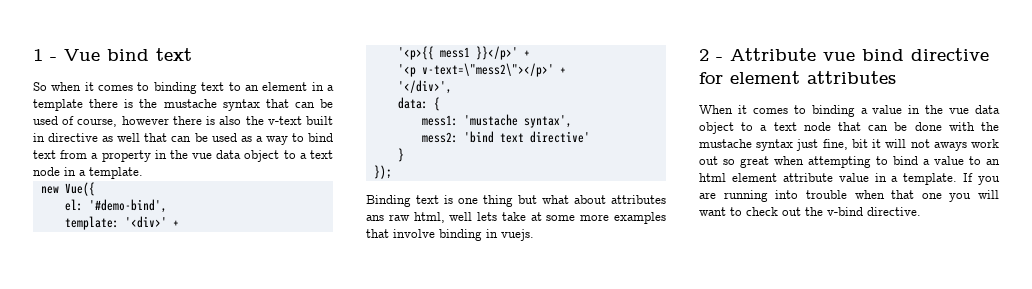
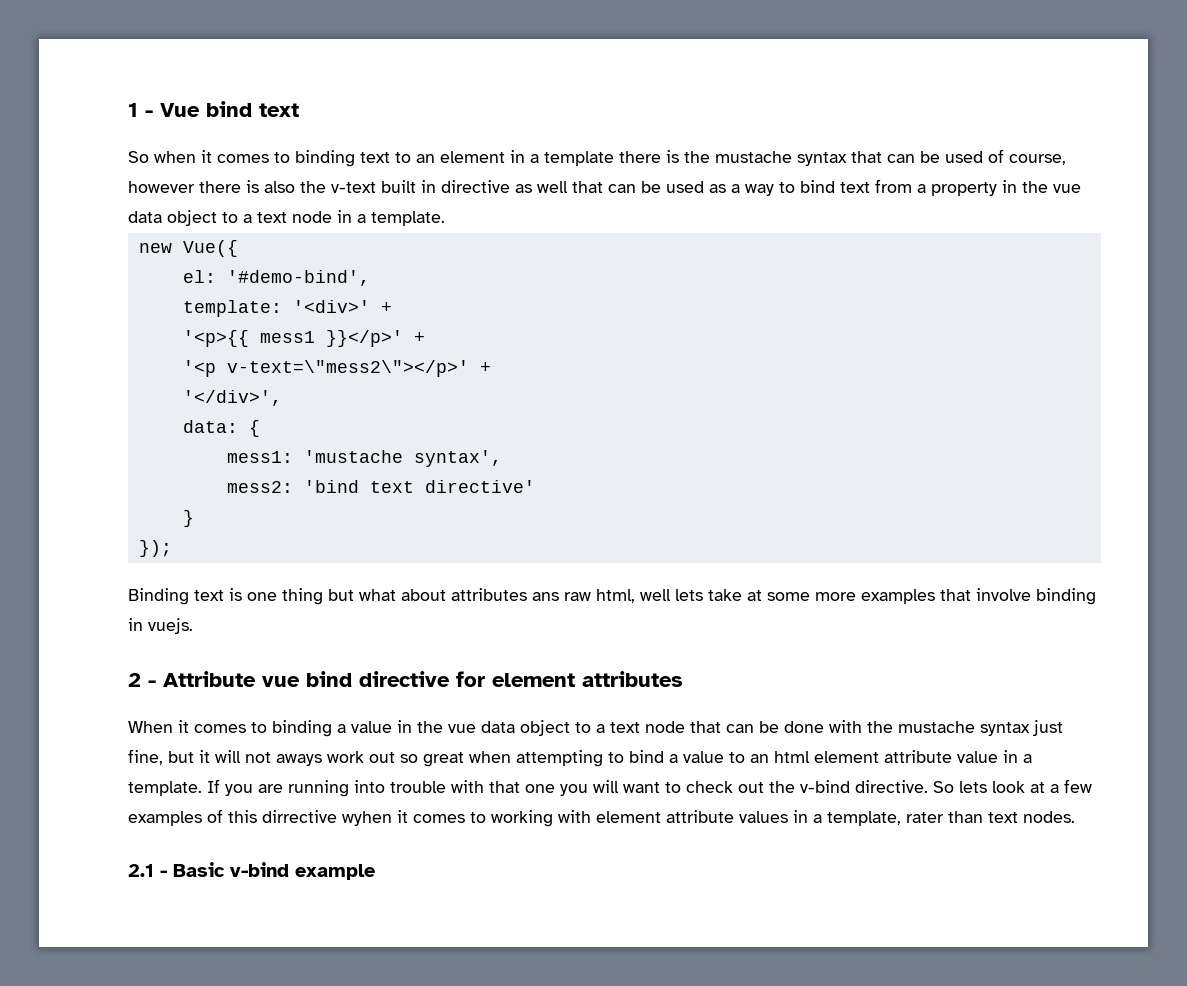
- When it comes to binding a value in the vue data object to a text node that can be done with the mustache syntax just fine, bit it will not aways work out so great when attempting to bind a value to an html element attribute value in a template.
+ When it comes to binding a value in the vue data object to a text node that can be done with the mustache syntax just fine, but it will not aways work out so great when attempting to bind a value to an html element attribute value in a template.
- If you are running into trouble when that one you will want to check out the v-bind directive.
+ If you are running into trouble with that one you will want to check out the v-bind directive.
+ So lets look at a few examples of this dirrective wyhen it comes to working with element attribute values in a template, rater than text nodes.
+ 2.1 - Basic v-bind example

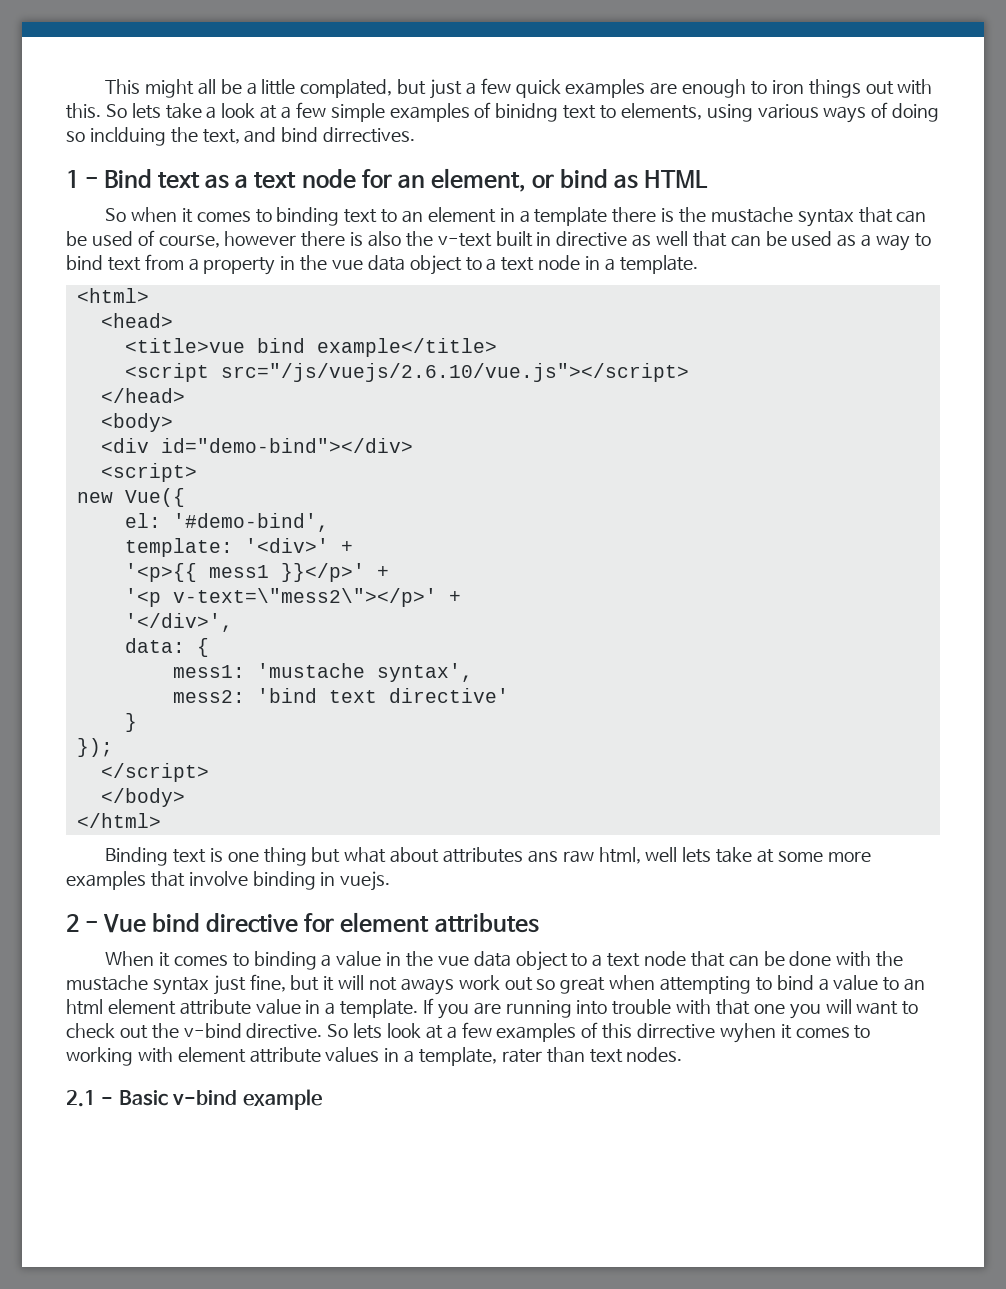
- 1 - Vue bind text
+ This might all be a little complated, but just a few quick examples are enough to iron things out with this. So lets take a look at a few simple examples of binidng text to elements, using various ways of doing so inclduing the text, and bind dirrectives.
+ 1 - Bind text as a text node for an element, or bind as HTML
+ <html>
+ <head>
+ <title>vue bind example</title>
+ <script src="/js/vuejs/2.6.10/vue.js"></script>
+ </head>
+ <body>
+ <div id="demo-bind"></div>
+ <script>
+ </script>
+ </body>
+ </html>
- 2 - Attribute vue bind directive for element attributes
+ 2 - Vue bind directive for element attributes

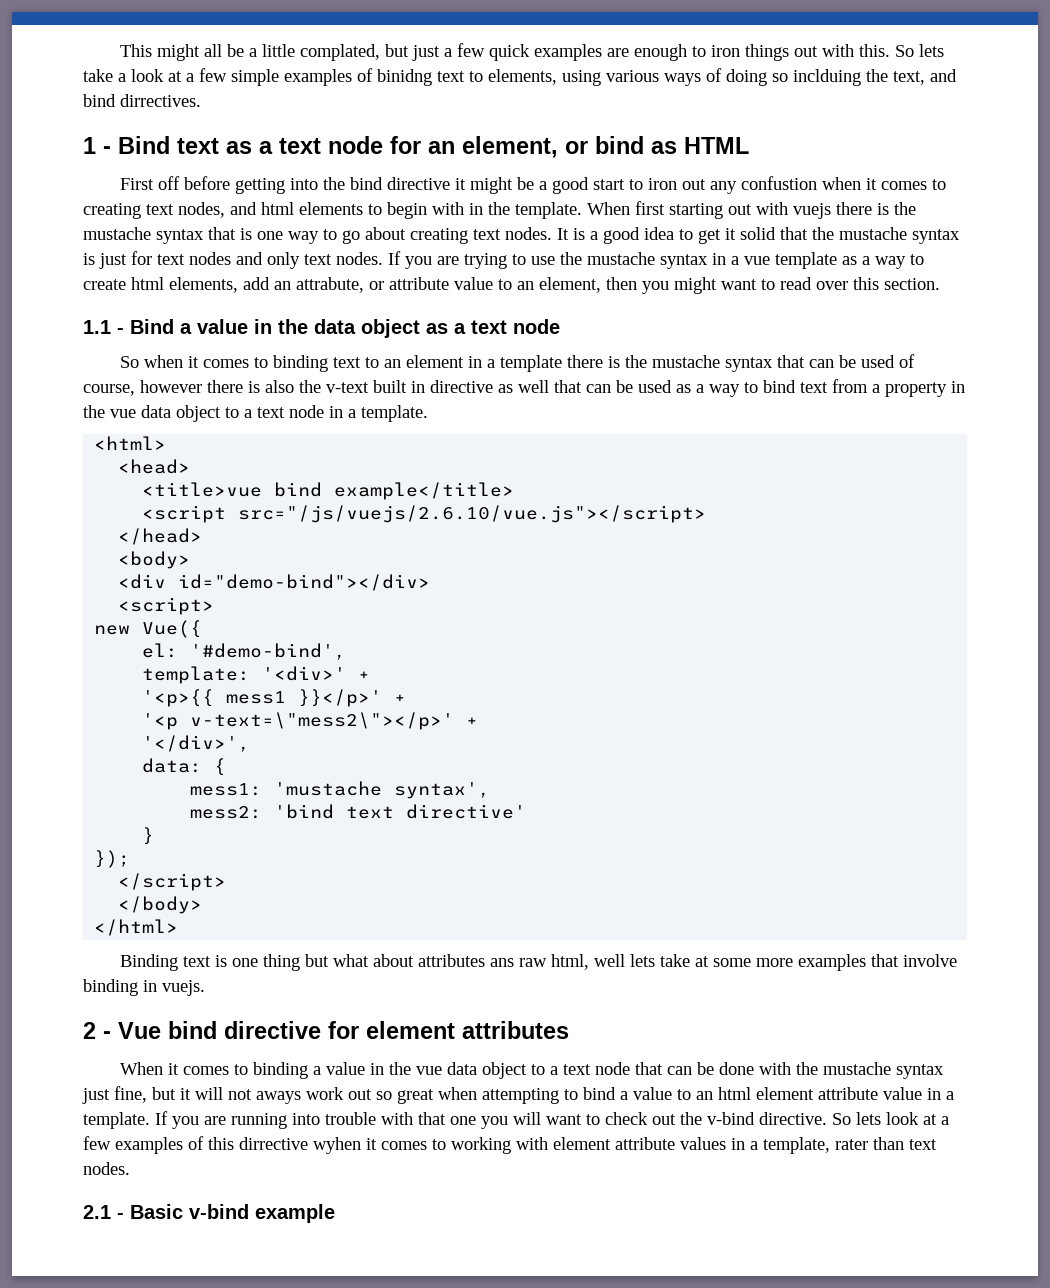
+ First off before getting into the bind directive it might be a good start to iron out any confustion when it comes to creating text nodes, and html elements to begin with in the template. When first starting out with vuejs there is the mustache syntax that is one way to go about creating text nodes. It is a good idea to get it solid that the mustache syntax is just for text nodes and only text nodes. If you are trying to use the mustache syntax in a vue template as a way to create html elements, add an attrabute, or attribute value to an element, then you might want to read over this section.
+ 1.1 - Bind a value in the data object as a text node

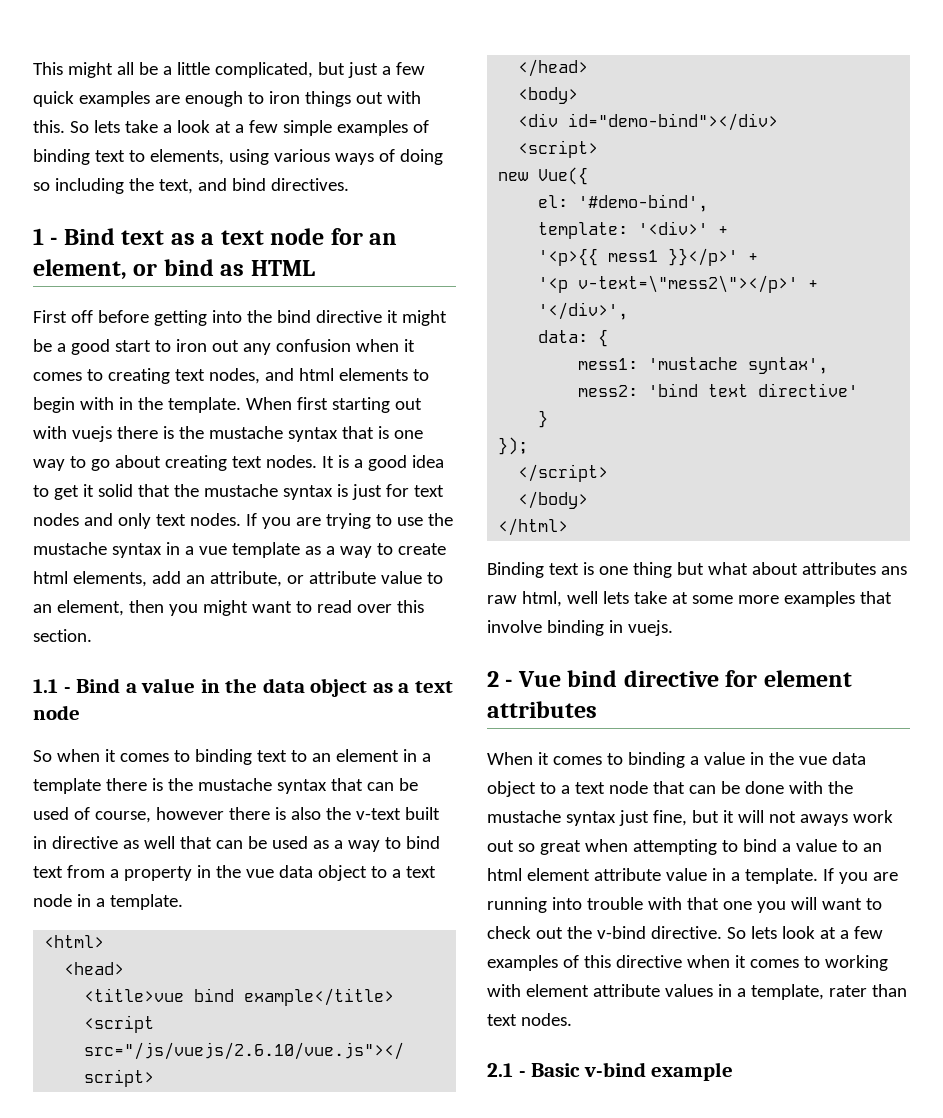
- This might all be a little complated, but just a few quick examples are enough to iron things out with this.
+ This might all be a little complicated, but just a few quick examples are enough to iron things out with this.
- So lets take a look at a few simple examples of binidng text to elements, using various ways of doing so inclduing the text, and bind dirrectives.
+ So lets take a look at a few simple examples of binding text to elements, using various ways of doing so including the text, and bind directives.
- First off before getting into the bind directive it might be a good start to iron out any confustion when it comes to creating text nodes, and html elements to begin with in the template.
+ First off before getting into the bind directive it might be a good start to iron out any confusion when it comes to creating text nodes, and html elements to begin with in the template.
- If you are trying to use the mustache syntax in a vue template as a way to create html elements, add an attrabute, or attribute value to an element, then you might want to read over this section.
+ If you are trying to use the mustache syntax in a vue template as a way to create html elements, add an attribute, or attribute value to an element, then you might want to read over this section.
- So lets look at a few examples of this dirrective wyhen it comes to working with element attribute values in a template, rater than text nodes.
+ So lets look at a few examples of this directive when it comes to working with element attribute values in a template, rater than text nodes.

